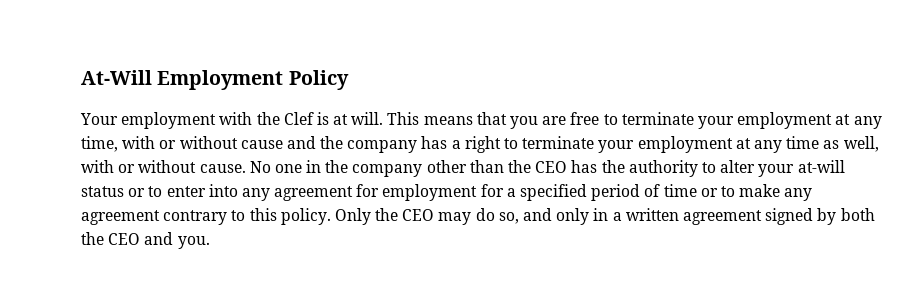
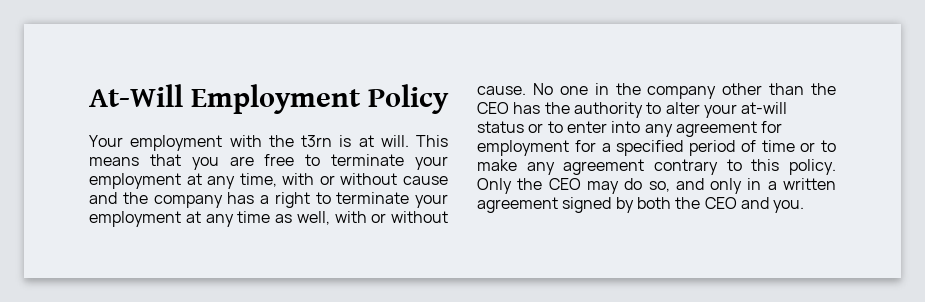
- Your employment with the Clef is at will.
+ Your employment with the t3rn is at will.

